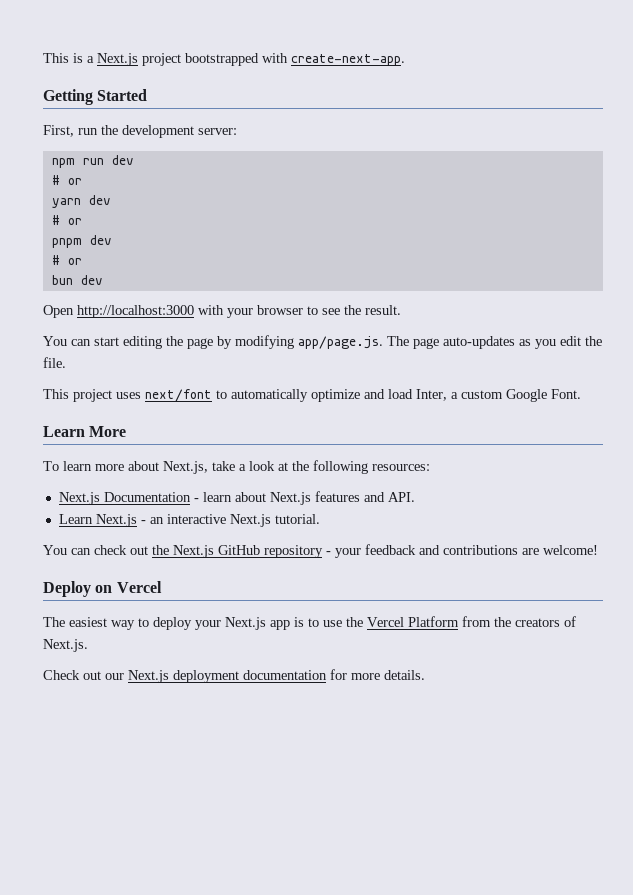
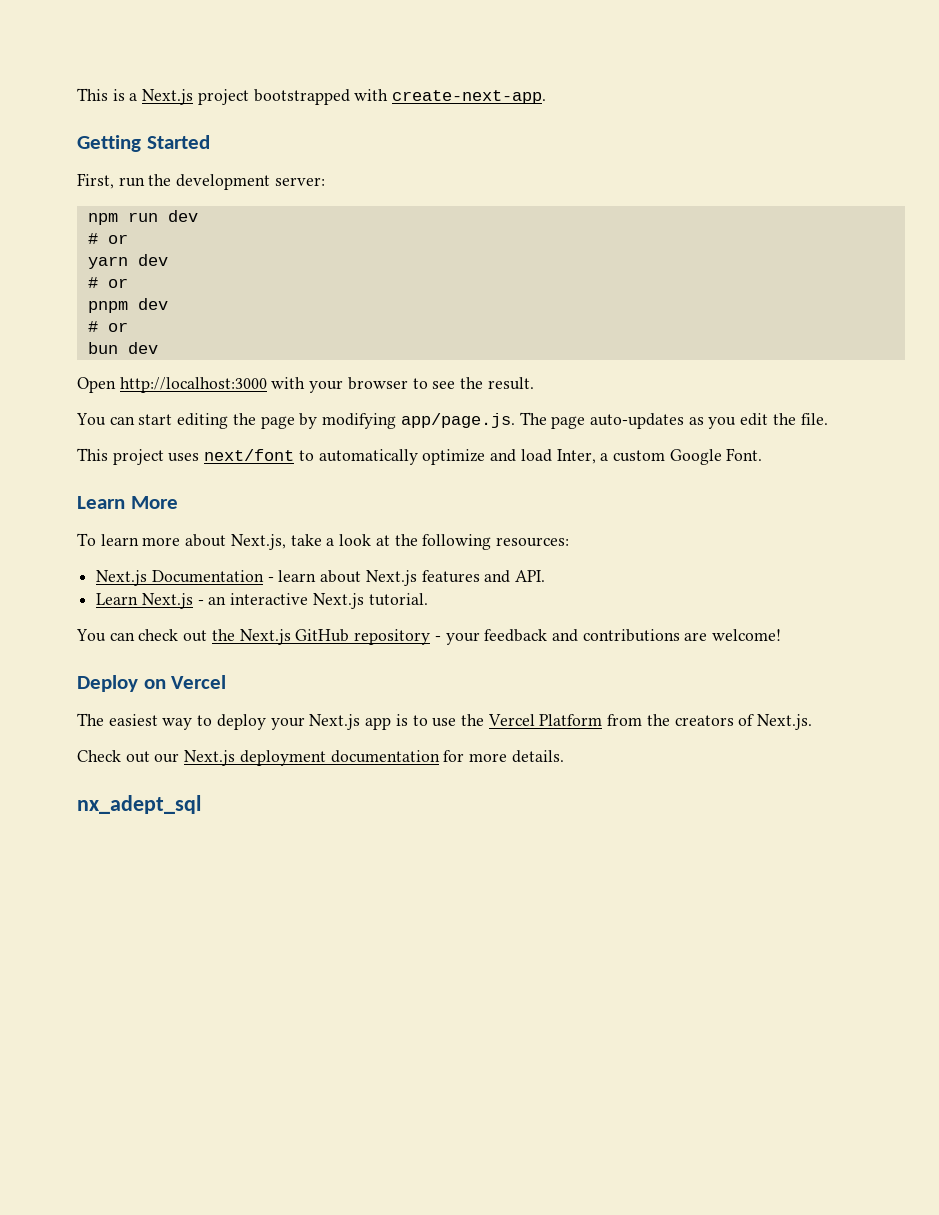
+ nx_adept_sql

